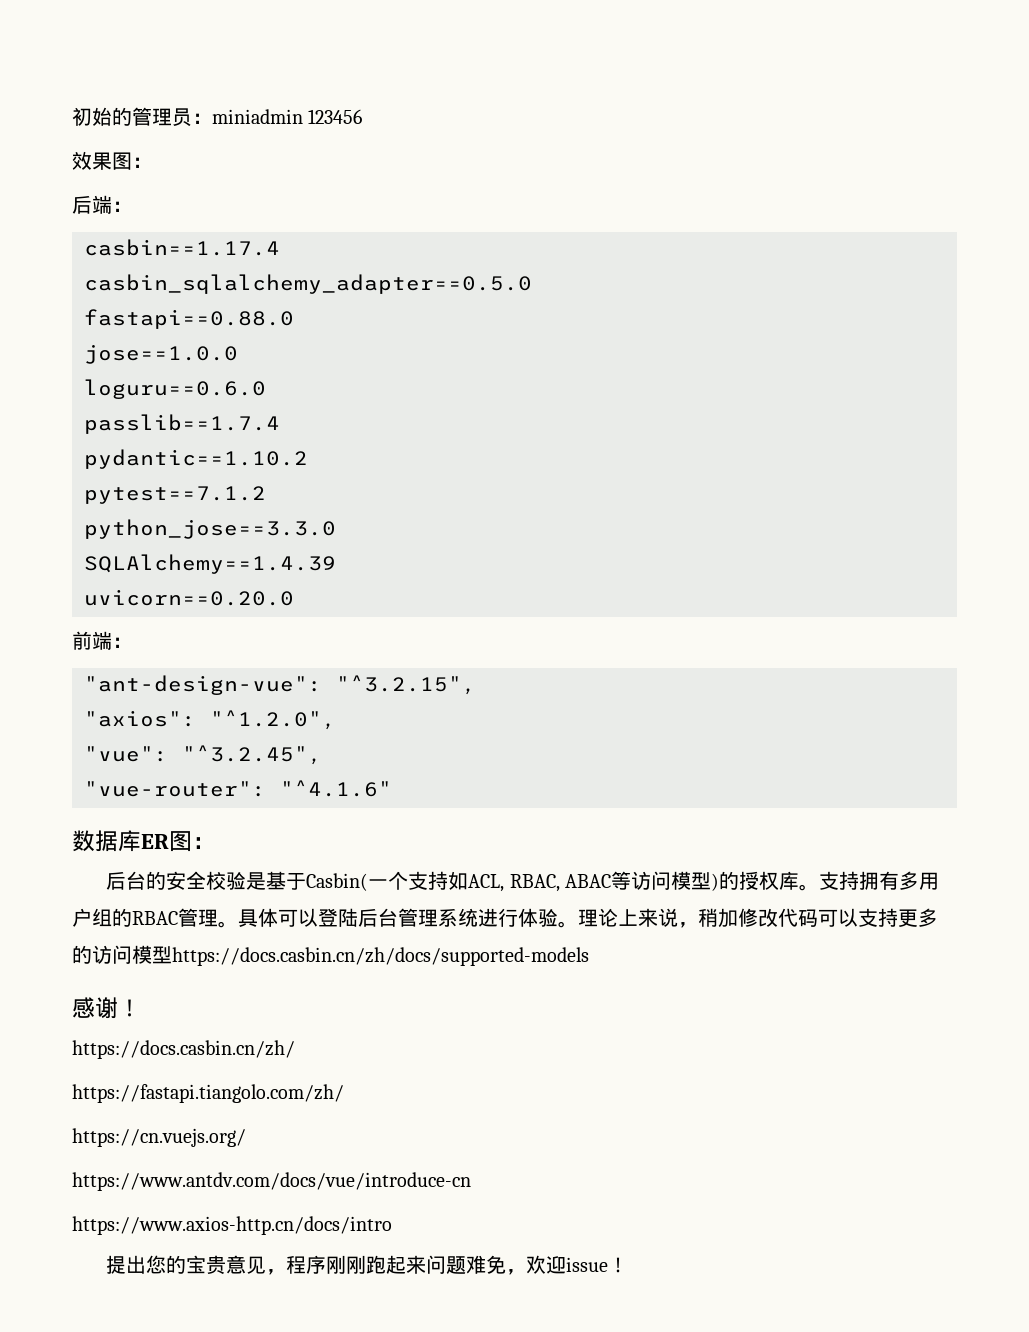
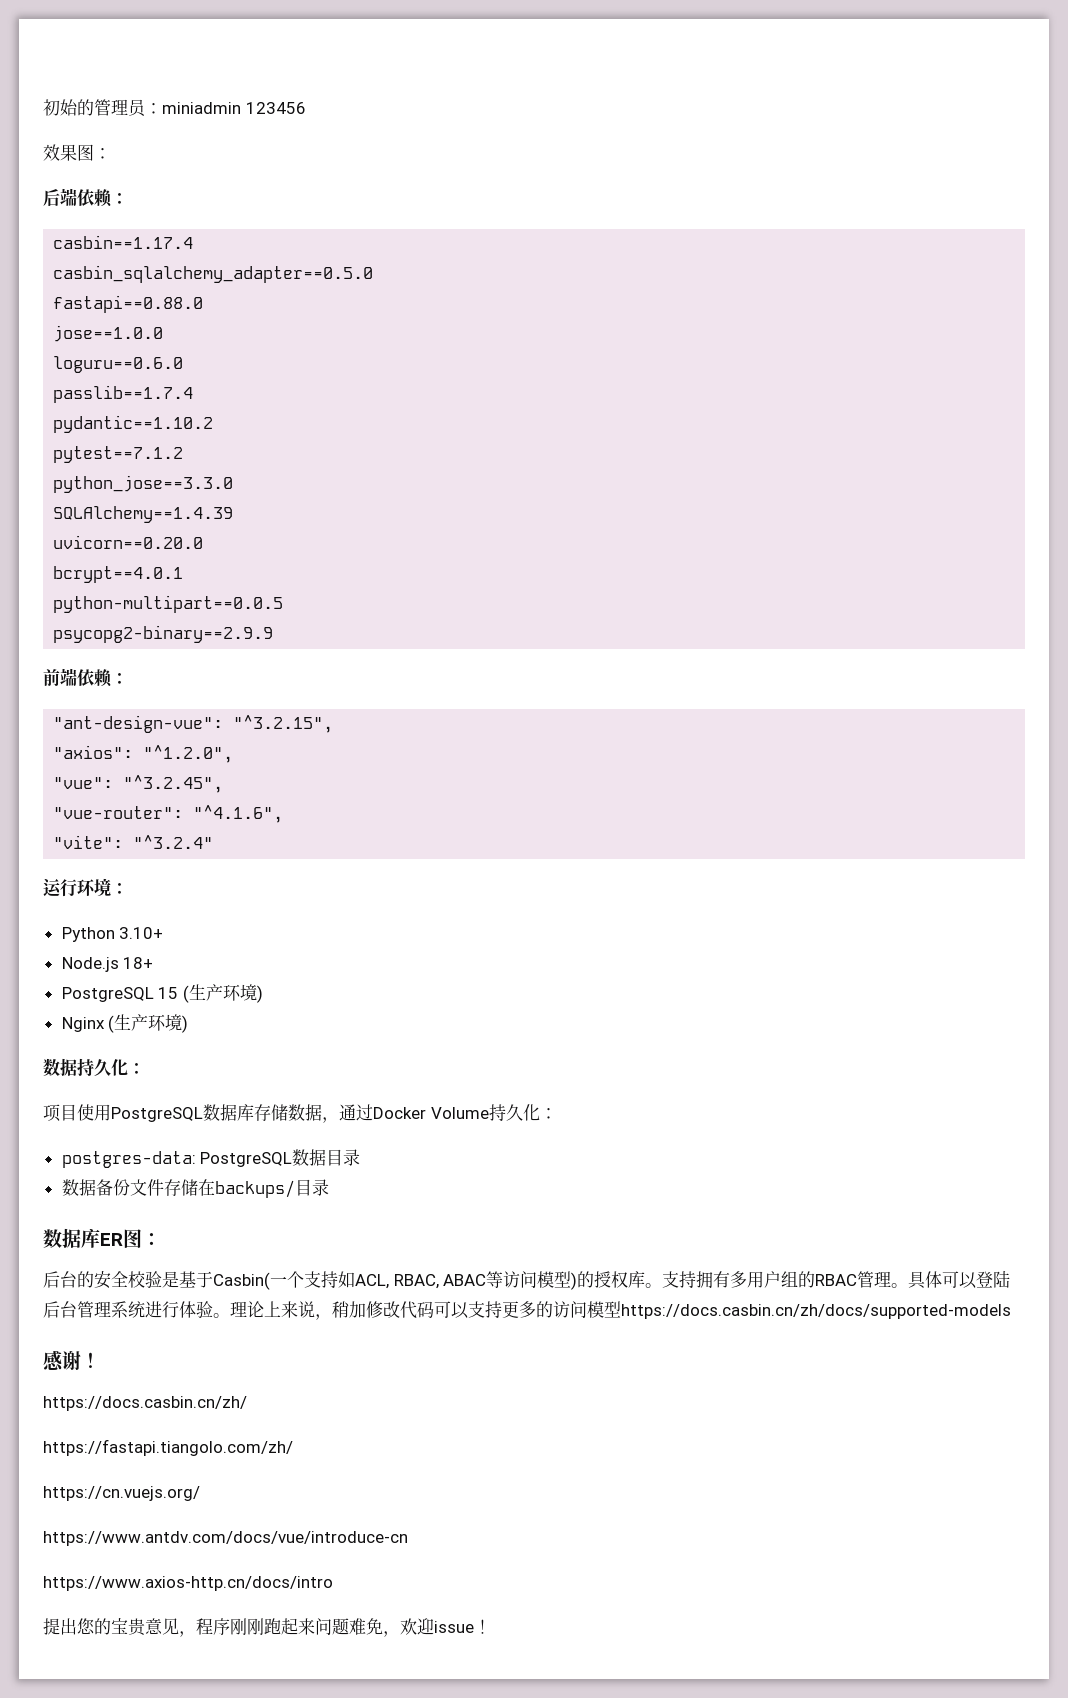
- 后端：
+ 后端依赖：
+ bcrypt==4.0.1
+ python-multipart==0.0.5
+ psycopg2-binary==2.9.9
- 前端：
+ 前端依赖：
- "vue-router": "^4.1.6"
+ "vue-router": "^4.1.6",
+ "vite": "^3.2.4"
+ 运行环境：
+ Python 3.10+
+ Node.js 18+
+ PostgreSQL 15 (生产环境)
+ Nginx (生产环境)
+ 数据持久化：
+ 项目使用PostgreSQL数据库存储数据，通过Docker Volume持久化：
+ postgres-data: PostgreSQL数据目录
+ 数据备份文件存储在backups/目录

